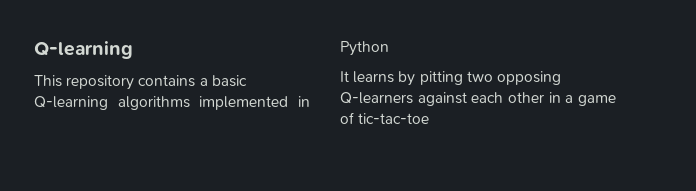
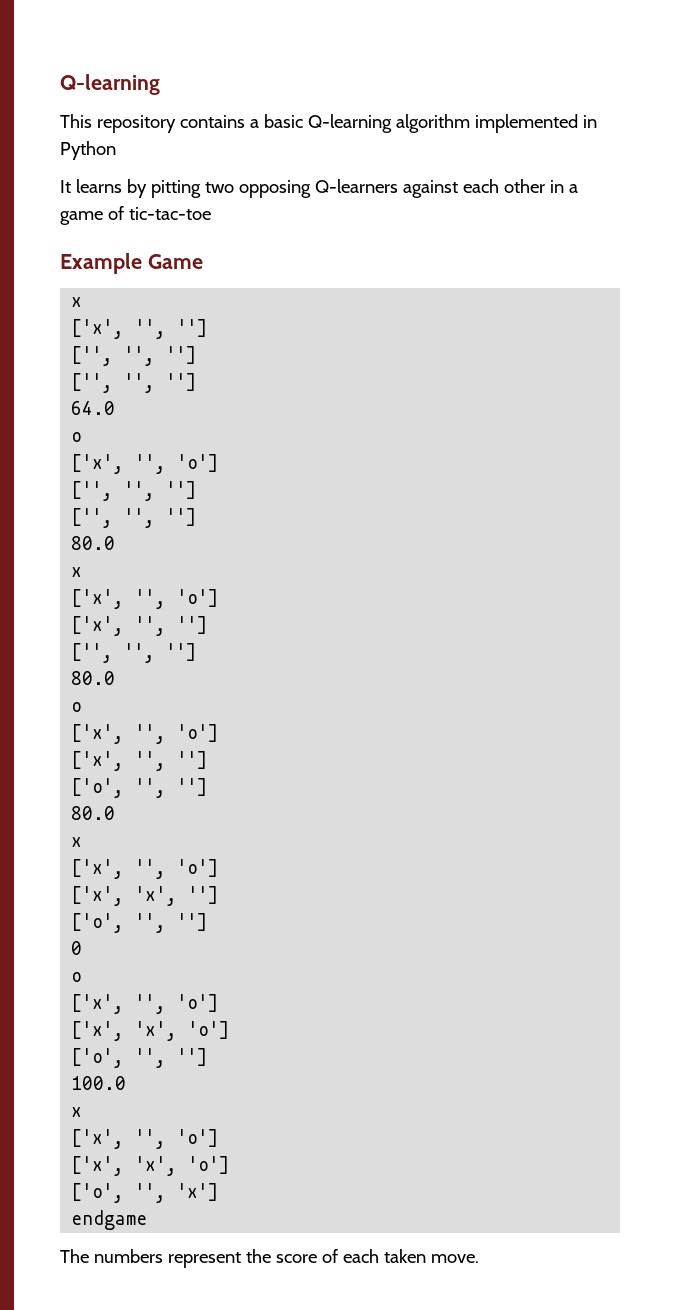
- This repository contains a basic Q-learning algorithms implemented in Python
+ This repository contains a basic Q-learning algorithm implemented in Python
+ Example Game
+ x
+ ['x', '', '']
+ ['', '', '']
+ ['', '', '']
+ 64.0
+ o
+ ['x', '', 'o']
+ ['', '', '']
+ ['', '', '']
+ 80.0
+ x
+ ['x', '', 'o']
+ ['x', '', '']
+ ['', '', '']
+ 80.0
+ o
+ ['x', '', 'o']
+ ['x', '', '']
+ ['o', '', '']
+ 80.0
+ x
+ ['x', '', 'o']
+ ['x', 'x', '']
+ ['o', '', '']
+ 0
+ o
+ ['x', '', 'o']
+ ['x', 'x', 'o']
+ ['o', '', '']
+ 100.0
+ x
+ ['x', '', 'o']
+ ['x', 'x', 'o']
+ ['o', '', 'x']
+ endgame
+ The numbers represent the score of each taken move.

